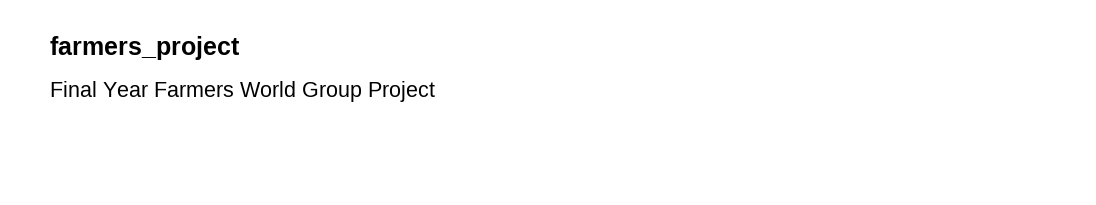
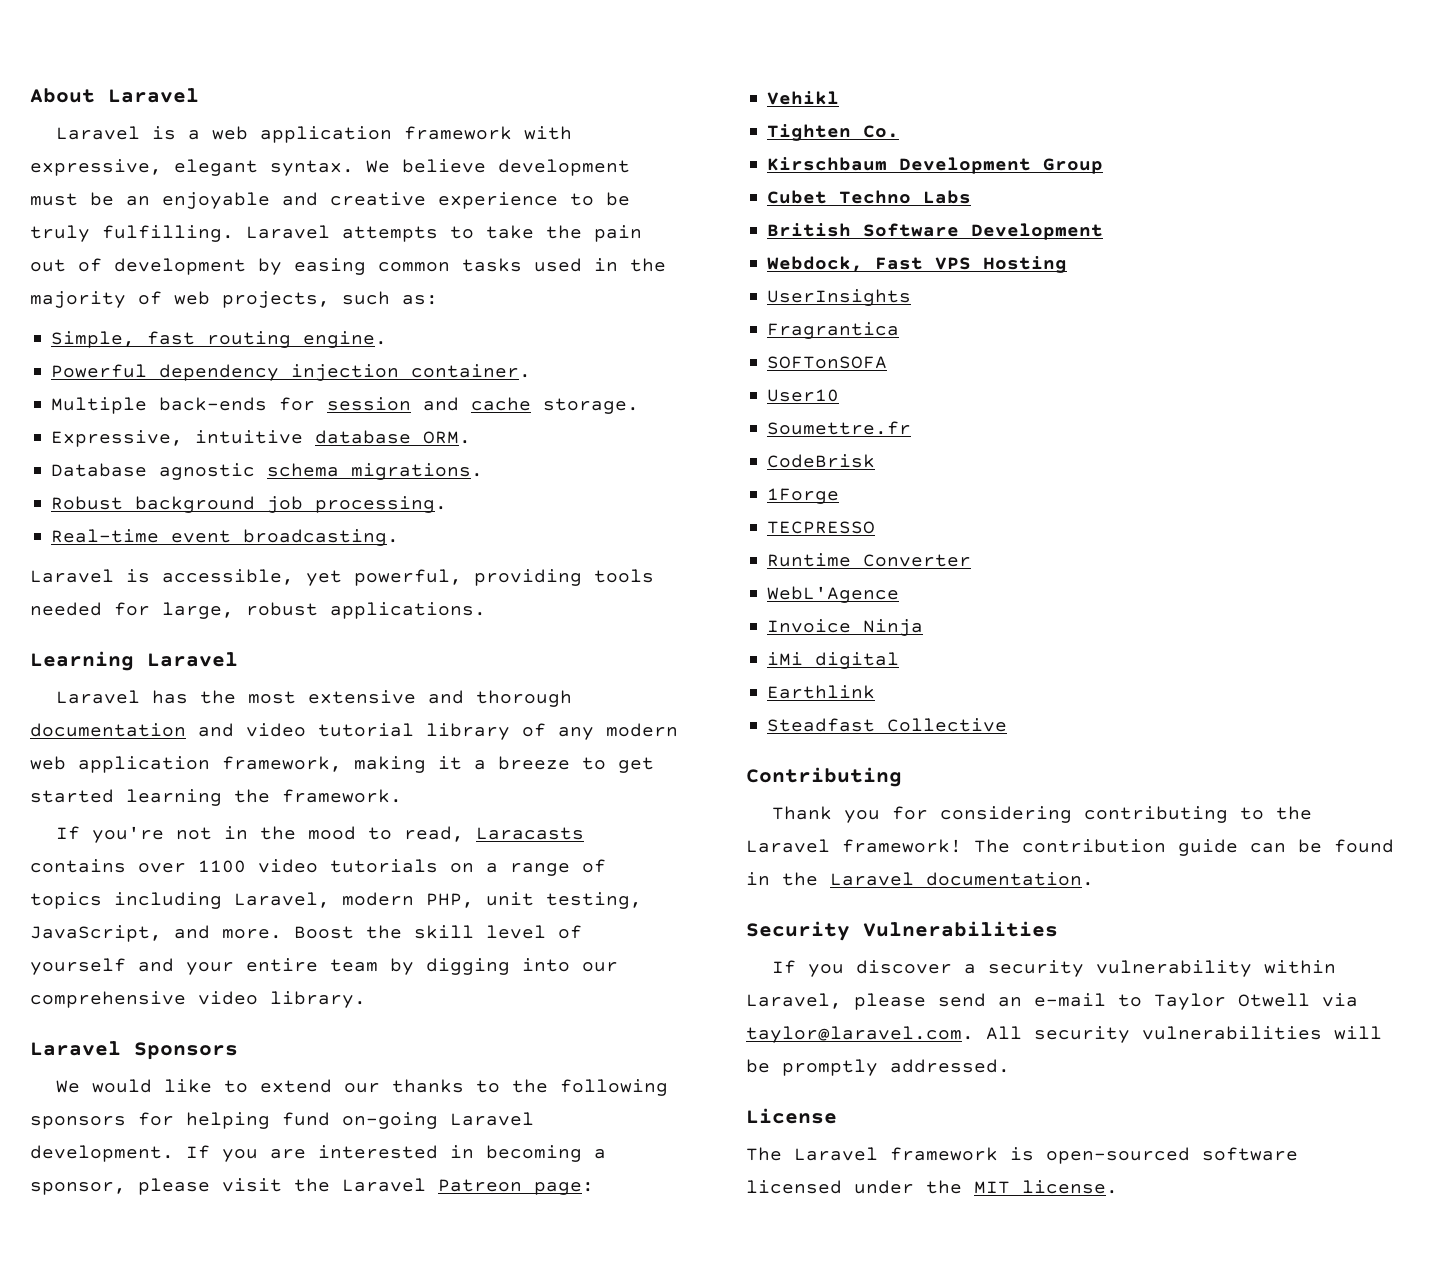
- farmers_project
- Final Year Farmers World Group Project
+ About Laravel
+ Laravel is a web application framework with expressive, elegant syntax. We believe development must be an enjoyable and creative experience to be truly fulfilling. Laravel attempts to take the pain out of development by easing common tasks used in the majority of web projects, such as:
+ Simple, fast routing engine.
+ Powerful dependency injection container.
+ Multiple back-ends for session and cache storage.
+ Expressive, intuitive database ORM.
+ Database agnostic schema migrations.
+ Robust background job processing.
+ Real-time event broadcasting.
+ Laravel is accessible, yet powerful, providing tools needed for large, robust applications.
+ Learning Laravel
+ Laravel has the most extensive and thorough documentation and video tutorial library of any modern web application framework, making it a breeze to get started learning the framework.
+ If you're not in the mood to read, Laracasts contains over 1100 video tutorials on a range of topics including Laravel, modern PHP, unit testing, JavaScript, and more. Boost the skill level of yourself and your entire team by digging into our comprehensive video library.
+ Laravel Sponsors
+ We would like to extend our thanks to the following sponsors for helping fund on-going Laravel development. If you are interested in becoming a sponsor, please visit the Laravel Patreon page:
+ Vehikl
+ Tighten Co.
+ Kirschbaum Development Group
+ Cubet Techno Labs
+ British Software Development
+ Webdock, Fast VPS Hosting
+ UserInsights
+ Fragrantica
+ SOFTonSOFA
+ User10
+ Soumettre.fr
+ CodeBrisk
+ 1Forge
+ TECPRESSO
+ Runtime Converter
+ WebL'Agence
+ Invoice Ninja
+ iMi digital
+ Earthlink
+ Steadfast Collective
+ Contributing
+ Thank you for considering contributing to the Laravel framework! The contribution guide can be found in the Laravel documentation.
+ Security Vulnerabilities
+ If you discover a security vulnerability within Laravel, please send an e-mail to Taylor Otwell via taylor@laravel.com. All security vulnerabilities will be promptly addressed.
+ License
+ The Laravel framework is open-sourced software licensed under the MIT license.

